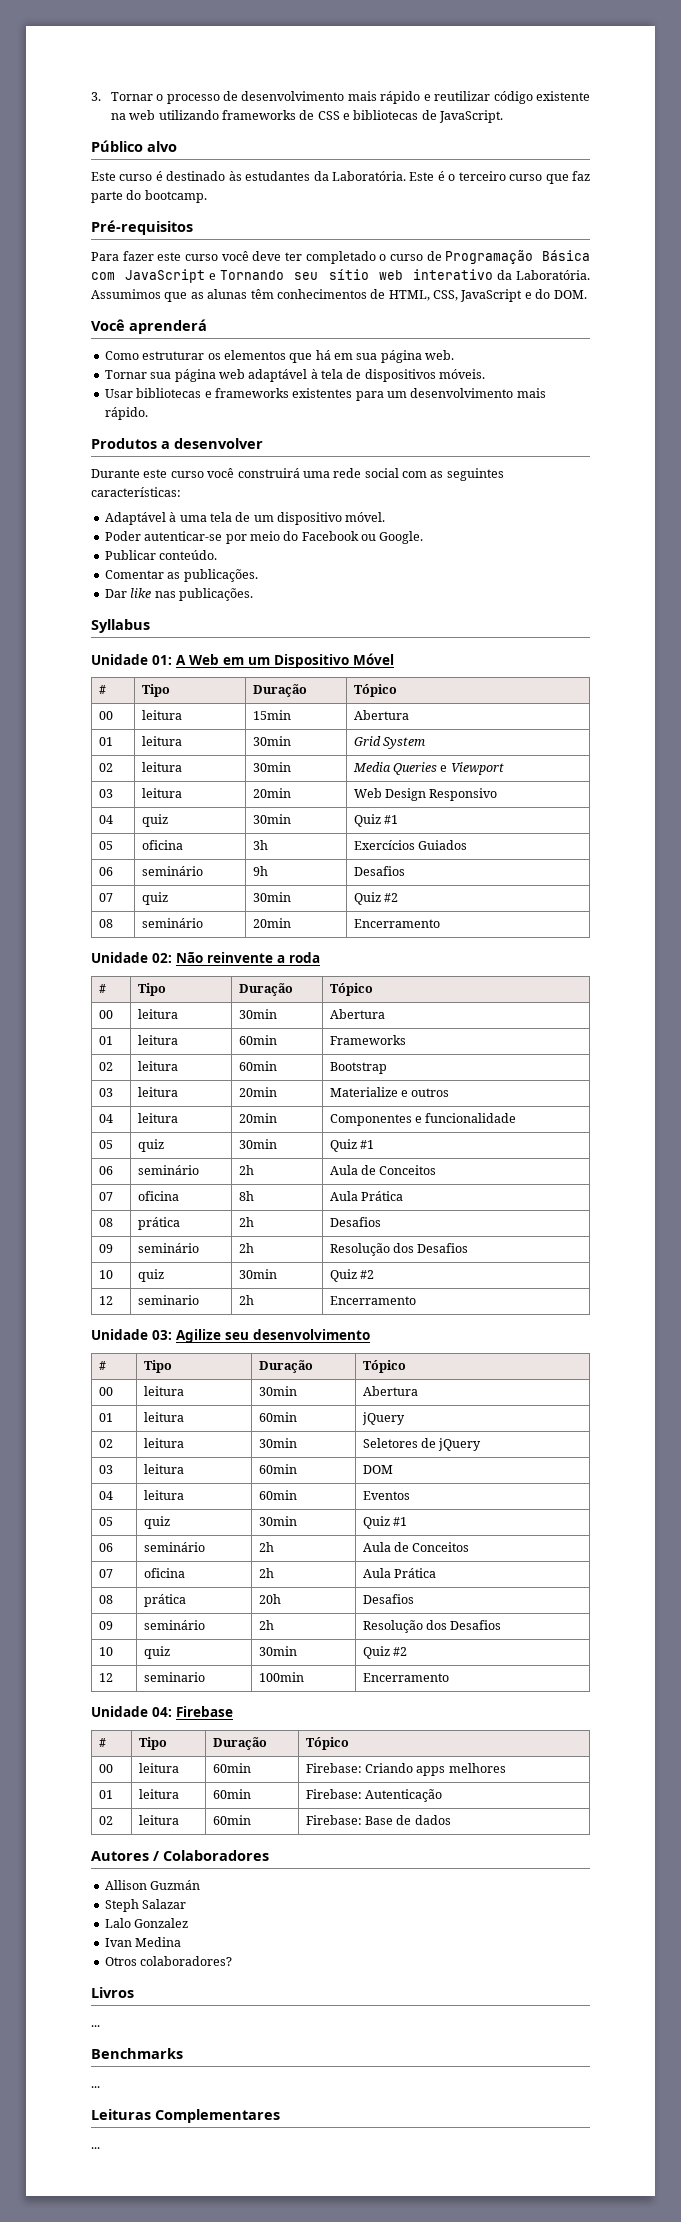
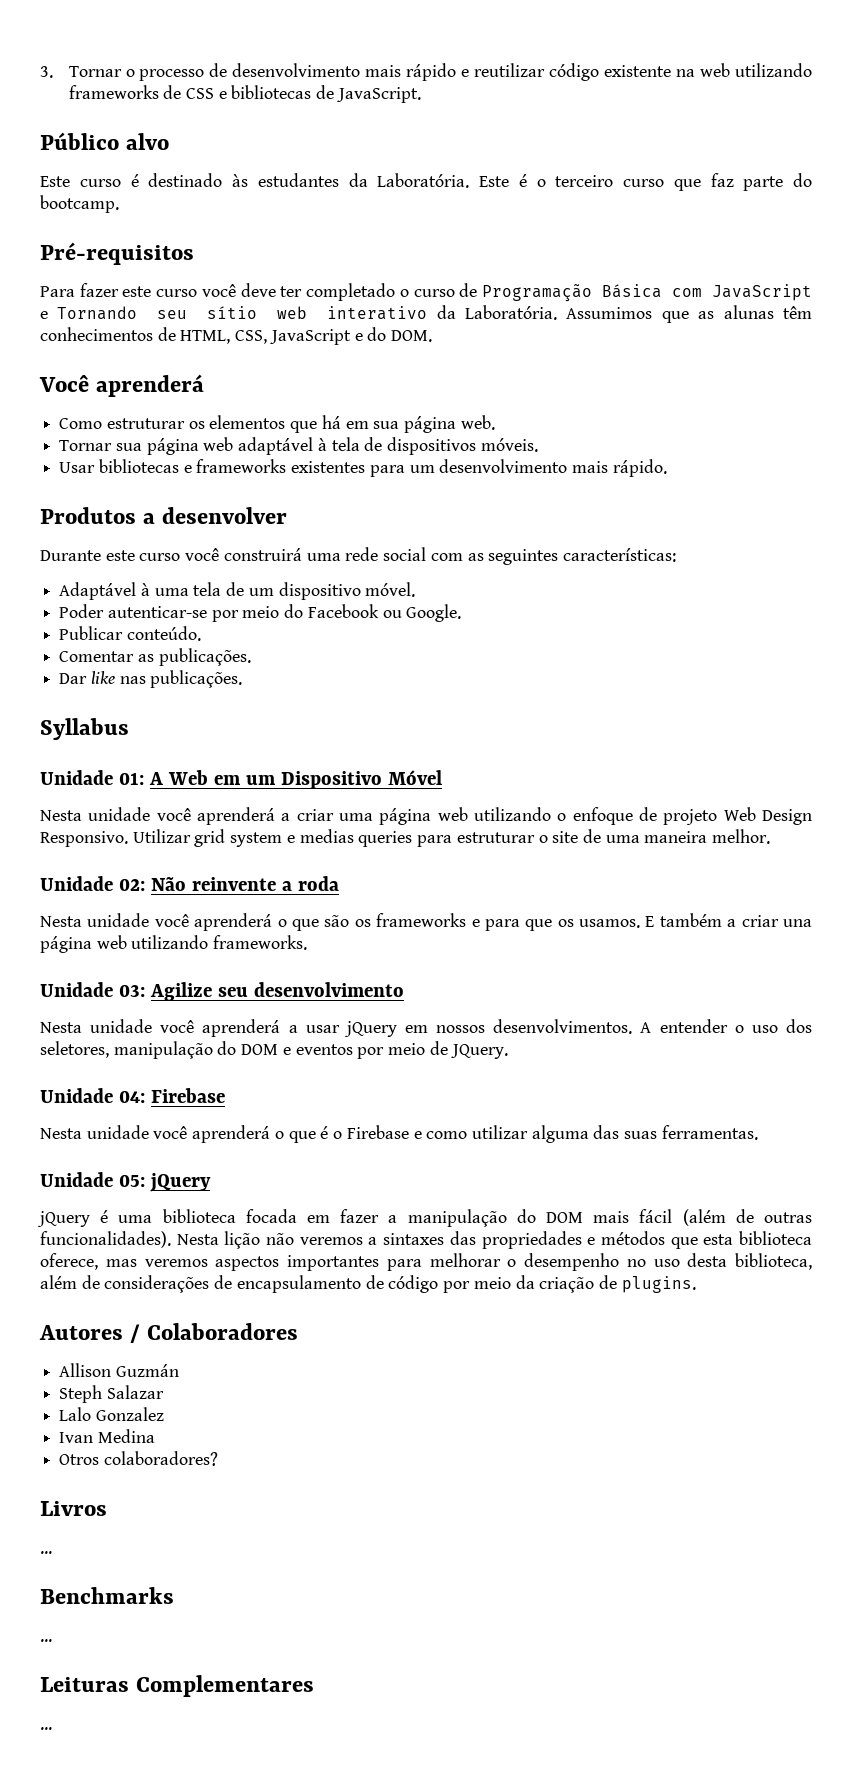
  Unidade 01: A Web em um Dispositivo Móvel
- # | Tipo | Duração | Tópico
- 00 | leitura | 15min | Abertura
- 01 | leitura | 30min | Grid System
- 02 | leitura | 30min | Media Queries e Viewport
- 03 | leitura | 20min | Web Design Responsivo
- 04 | quiz | 30min | Quiz #1
- 05 | oficina | 3h | Exercícios Guiados
- 06 | seminário | 9h | Desafios
- 07 | quiz | 30min | Quiz #2
- 08 | seminário | 20min | Encerramento
+ Nesta unidade você aprenderá a criar uma página web utilizando o enfoque de projeto Web Design Responsivo. Utilizar grid system e medias queries para estruturar o site de uma maneira melhor.
  Unidade 02: Não reinvente a roda
- # | Tipo | Duração | Tópico
- 00 | leitura | 30min | Abertura
- 01 | leitura | 60min | Frameworks
- 02 | leitura | 60min | Bootstrap
- 03 | leitura | 20min | Materialize e outros
- 04 | leitura | 20min | Componentes e funcionalidade
- 05 | quiz | 30min | Quiz #1
- 06 | seminário | 2h | Aula de Conceitos
- 07 | oficina | 8h | Aula Prática
- 08 | prática | 2h | Desafios
- 09 | seminário | 2h | Resolução dos Desafios
- 10 | quiz | 30min | Quiz #2
- 12 | seminario | 2h | Encerramento
+ Nesta unidade você aprenderá o que são os frameworks e para que os usamos. E também a criar una página web utilizando frameworks.
  Unidade 03: Agilize seu desenvolvimento
- # | Tipo | Duração | Tópico
- 00 | leitura | 30min | Abertura
- 01 | leitura | 60min | jQuery
- 02 | leitura | 30min | Seletores de jQuery
- 03 | leitura | 60min | DOM
- 04 | leitura | 60min | Eventos
- 05 | quiz | 30min | Quiz #1
- 06 | seminário | 2h | Aula de Conceitos
- 07 | oficina | 2h | Aula Prática
- 08 | prática | 20h | Desafios
- 09 | seminário | 2h | Resolução dos Desafios
- 10 | quiz | 30min | Quiz #2
- 12 | seminario | 100min | Encerramento
+ Nesta unidade você aprenderá a usar jQuery em nossos desenvolvimentos. A entender o uso dos seletores, manipulação do DOM e eventos por meio de JQuery.
  Unidade 04: Firebase
- # | Tipo | Duração | Tópico
- 00 | leitura | 60min | Firebase: Criando apps melhores
- 01 | leitura | 60min | Firebase: Autenticação
- 02 | leitura | 60min | Firebase: Base de dados
+ Nesta unidade você aprenderá o que é o Firebase e como utilizar alguma das suas ferramentas.
+ Unidade 05: jQuery
+ jQuery é uma biblioteca focada em fazer a manipulação do DOM mais fácil (além de outras funcionalidades). Nesta lição não veremos a sintaxes das propriedades e métodos que esta biblioteca oferece, mas veremos aspectos importantes para melhorar o desempenho no uso desta biblioteca, além de considerações de encapsulamento de código por meio da criação de plugins.

